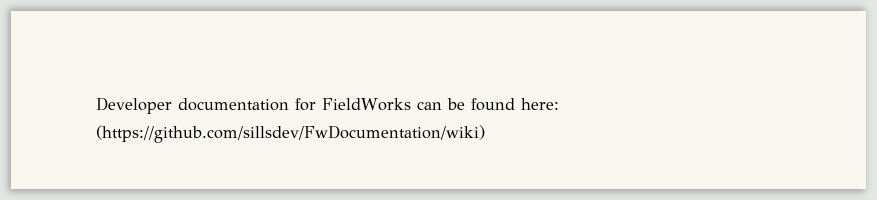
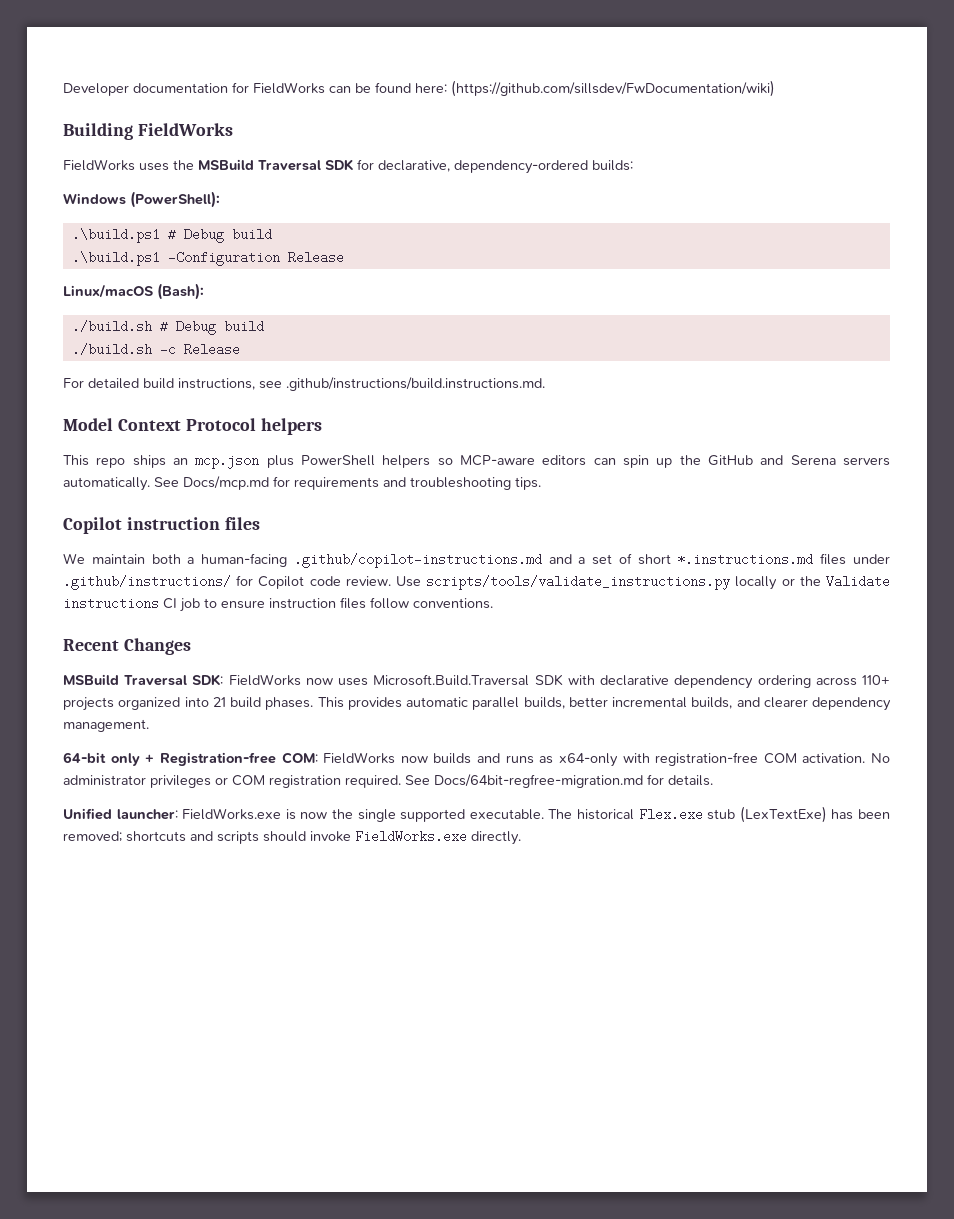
+ Building FieldWorks
+ FieldWorks uses the MSBuild Traversal SDK for declarative, dependency-ordered builds:
+ Windows (PowerShell):
+ .\build.ps1 # Debug build
+ .\build.ps1 -Configuration Release
+ Linux/macOS (Bash):
+ ./build.sh # Debug build
+ ./build.sh -c Release
+ For detailed build instructions, see .github/instructions/build.instructions.md.
+ Model Context Protocol helpers
+ This repo ships an mcp.json plus PowerShell helpers so MCP-aware editors can spin up the GitHub and Serena servers automatically. See Docs/mcp.md for requirements and troubleshooting tips.
+ Copilot instruction files
+ We maintain both a human-facing .github/copilot-instructions.md and a set of short *.instructions.md files under .github/instructions/ for Copilot code review. Use scripts/tools/validate_instructions.py locally or the Validate instructions CI job to ensure instruction files follow conventions.
+ Recent Changes
+ MSBuild Traversal SDK: FieldWorks now uses Microsoft.Build.Traversal SDK with declarative dependency ordering across 110+ projects organized into 21 build phases. This provides automatic parallel builds, better incremental builds, and clearer dependency management.
+ 64-bit only + Registration-free COM: FieldWorks now builds and runs as x64-only with registration-free COM activation. No administrator privileges or COM registration required. See Docs/64bit-regfree-migration.md for details.
+ Unified launcher: FieldWorks.exe is now the single supported executable. The historical Flex.exe stub (LexTextExe) has been removed; shortcuts and scripts should invoke FieldWorks.exe directly.

